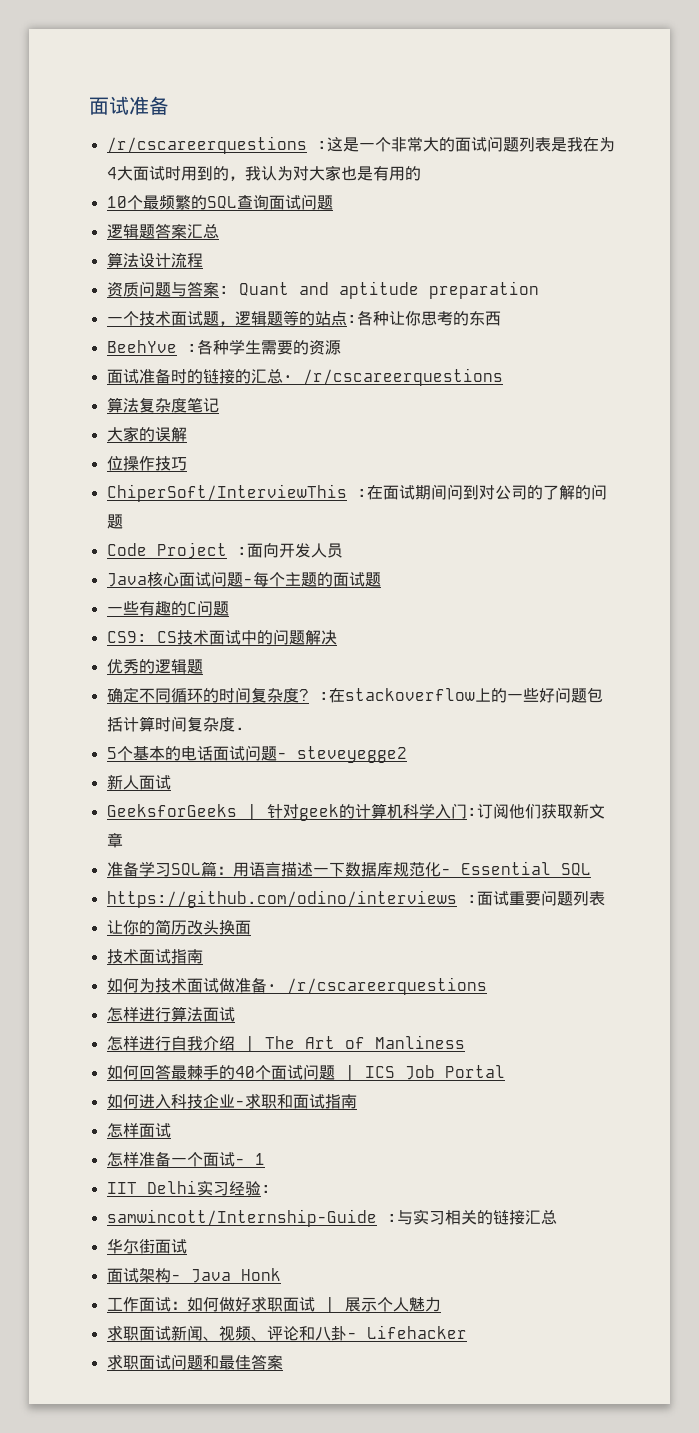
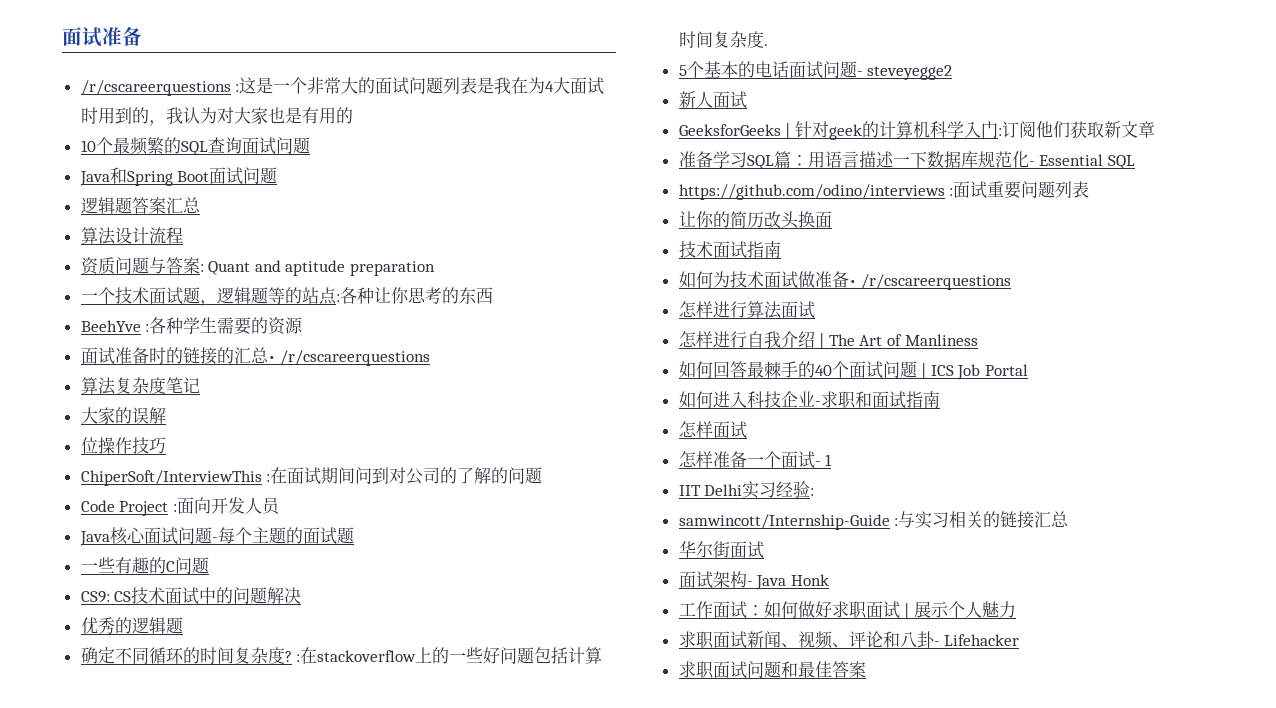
+ Java和Spring Boot面试问题

